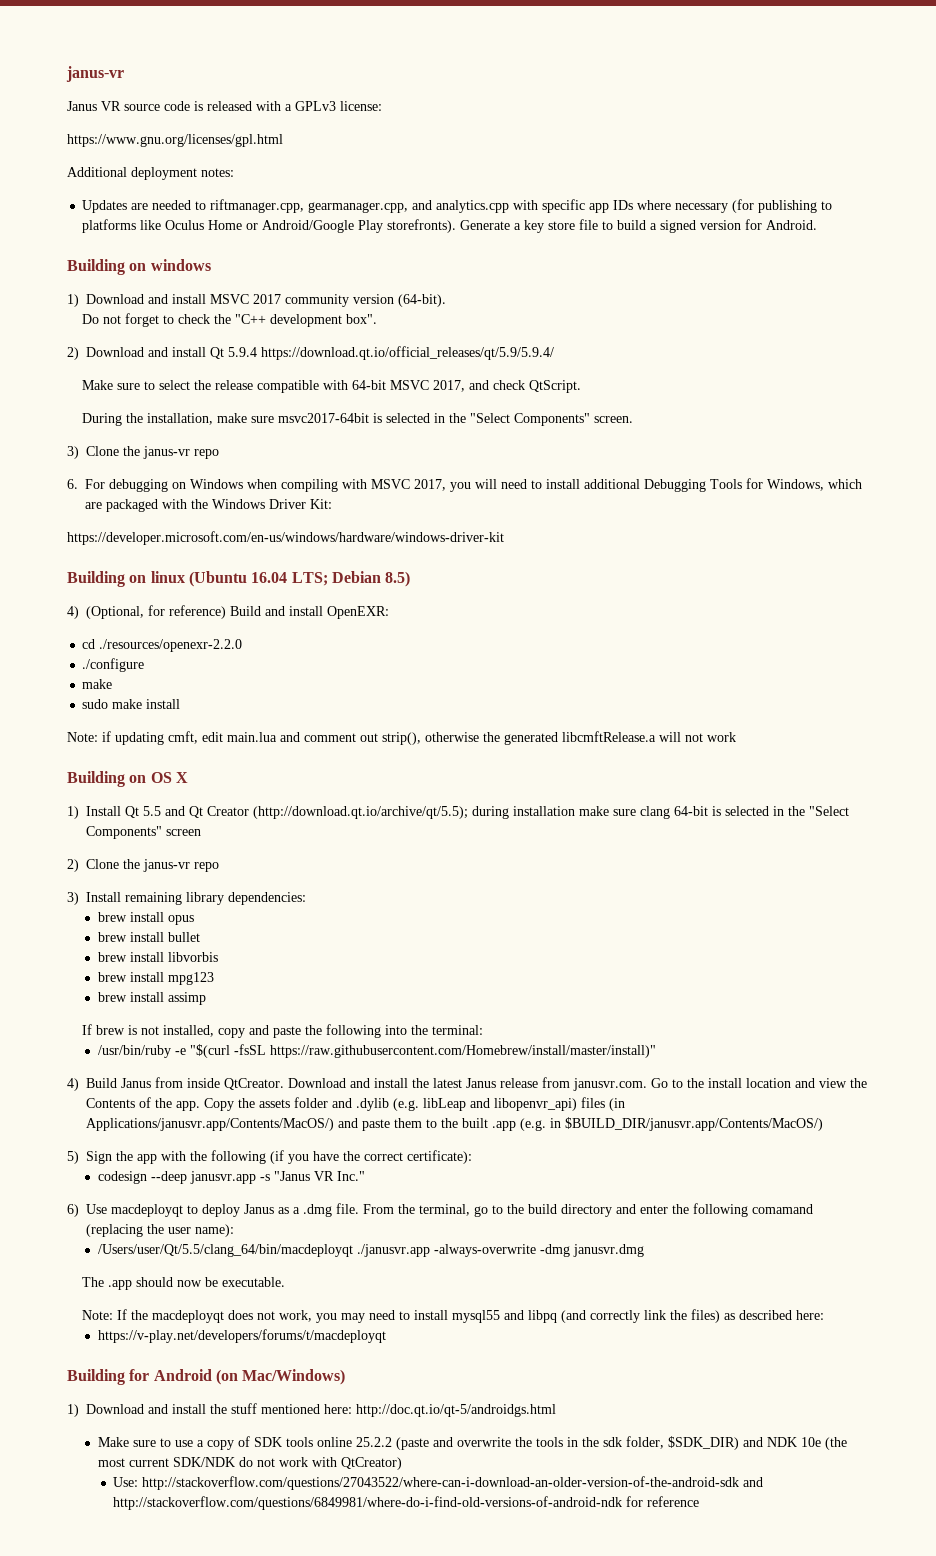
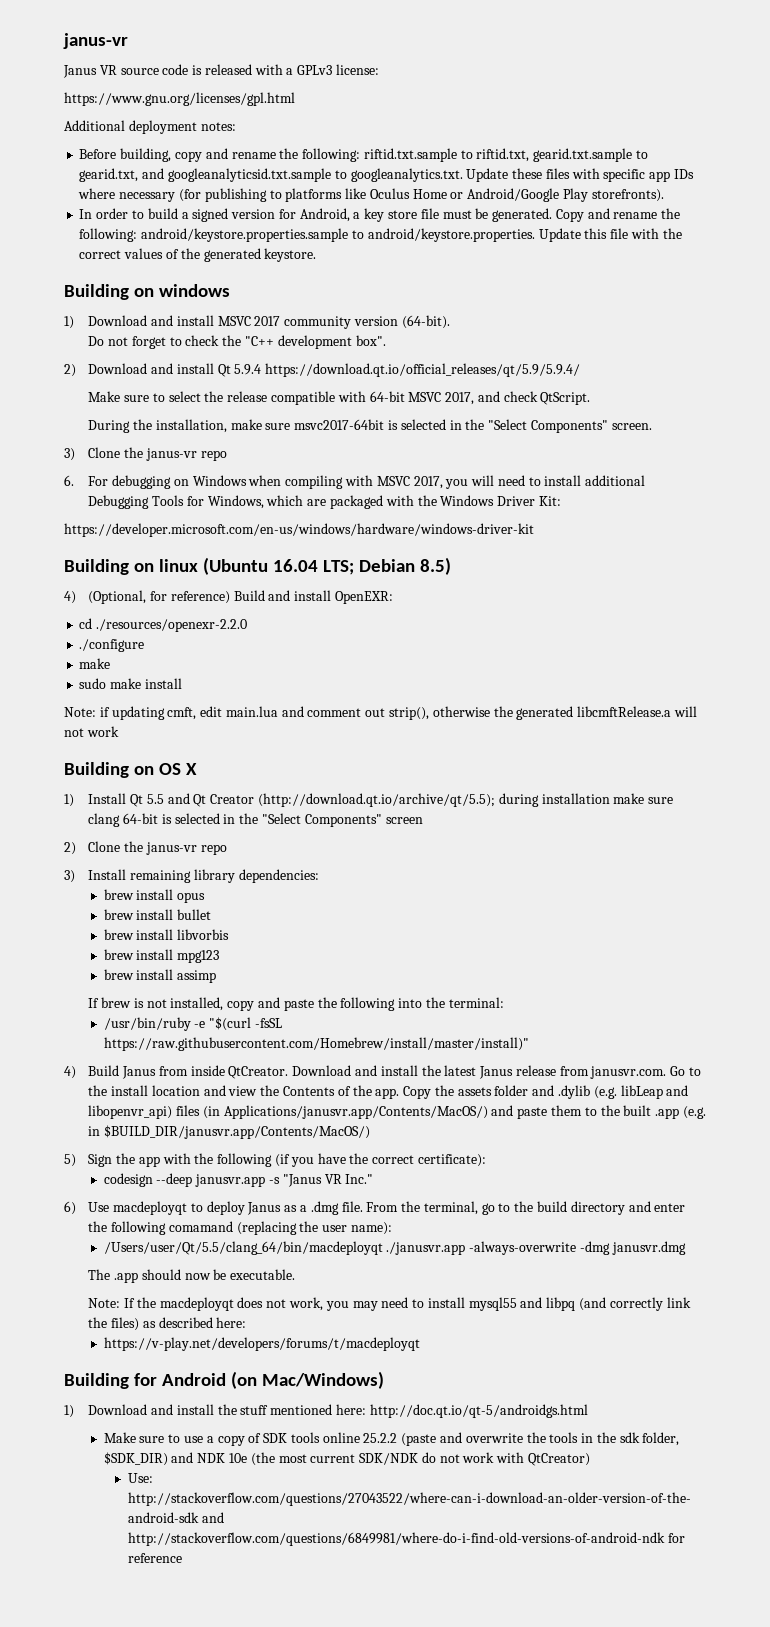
- Updates are needed to riftmanager.cpp, gearmanager.cpp, and analytics.cpp with specific app IDs where necessary (for publishing to platforms like Oculus Home or Android/Google Play storefronts). Generate a key store file to build a signed version for Android.
+ Before building, copy and rename the following: riftid.txt.sample to riftid.txt, gearid.txt.sample to gearid.txt, and googleanalyticsid.txt.sample to googleanalytics.txt. Update these files with specific app IDs where necessary (for publishing to platforms like Oculus Home or Android/Google Play storefronts).
+ In order to build a signed version for Android, a key store file must be generated. Copy and rename the following: android/keystore.properties.sample to android/keystore.properties. Update this file with the correct values of the generated keystore.

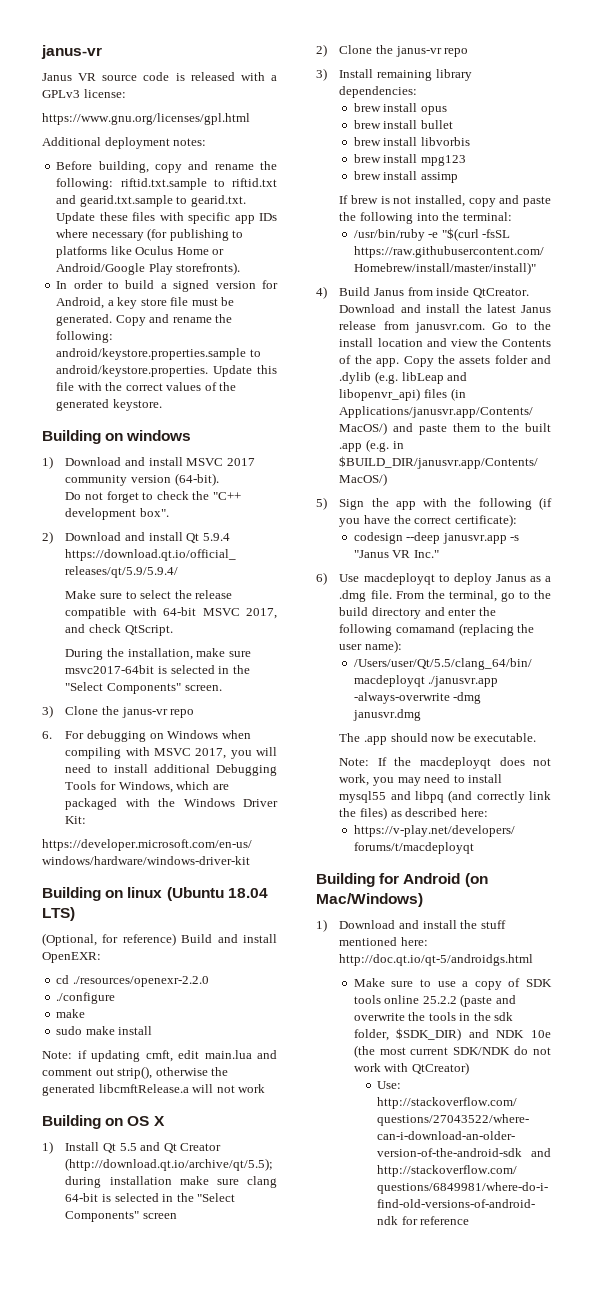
- Before building, copy and rename the following: riftid.txt.sample to riftid.txt, gearid.txt.sample to gearid.txt, and googleanalyticsid.txt.sample to googleanalytics.txt. Update these files with specific app IDs where necessary (for publishing to platforms like Oculus Home or Android/Google Play storefronts).
+ Before building, copy and rename the following: riftid.txt.sample to riftid.txt and gearid.txt.sample to gearid.txt. Update these files with specific app IDs where necessary (for publishing to platforms like Oculus Home or Android/Google Play storefronts).
- Building on linux (Ubuntu 16.04 LTS; Debian 8.5)
- 4) (Optional, for reference) Build and install OpenEXR:
+ Building on linux (Ubuntu 18.04 LTS)
+ (Optional, for reference) Build and install OpenEXR:

